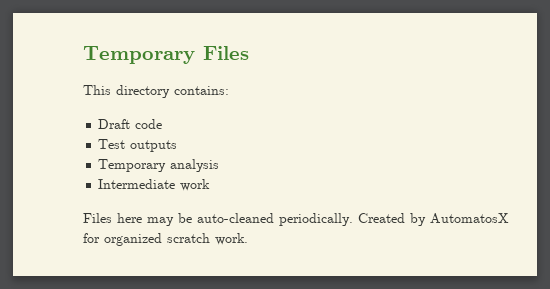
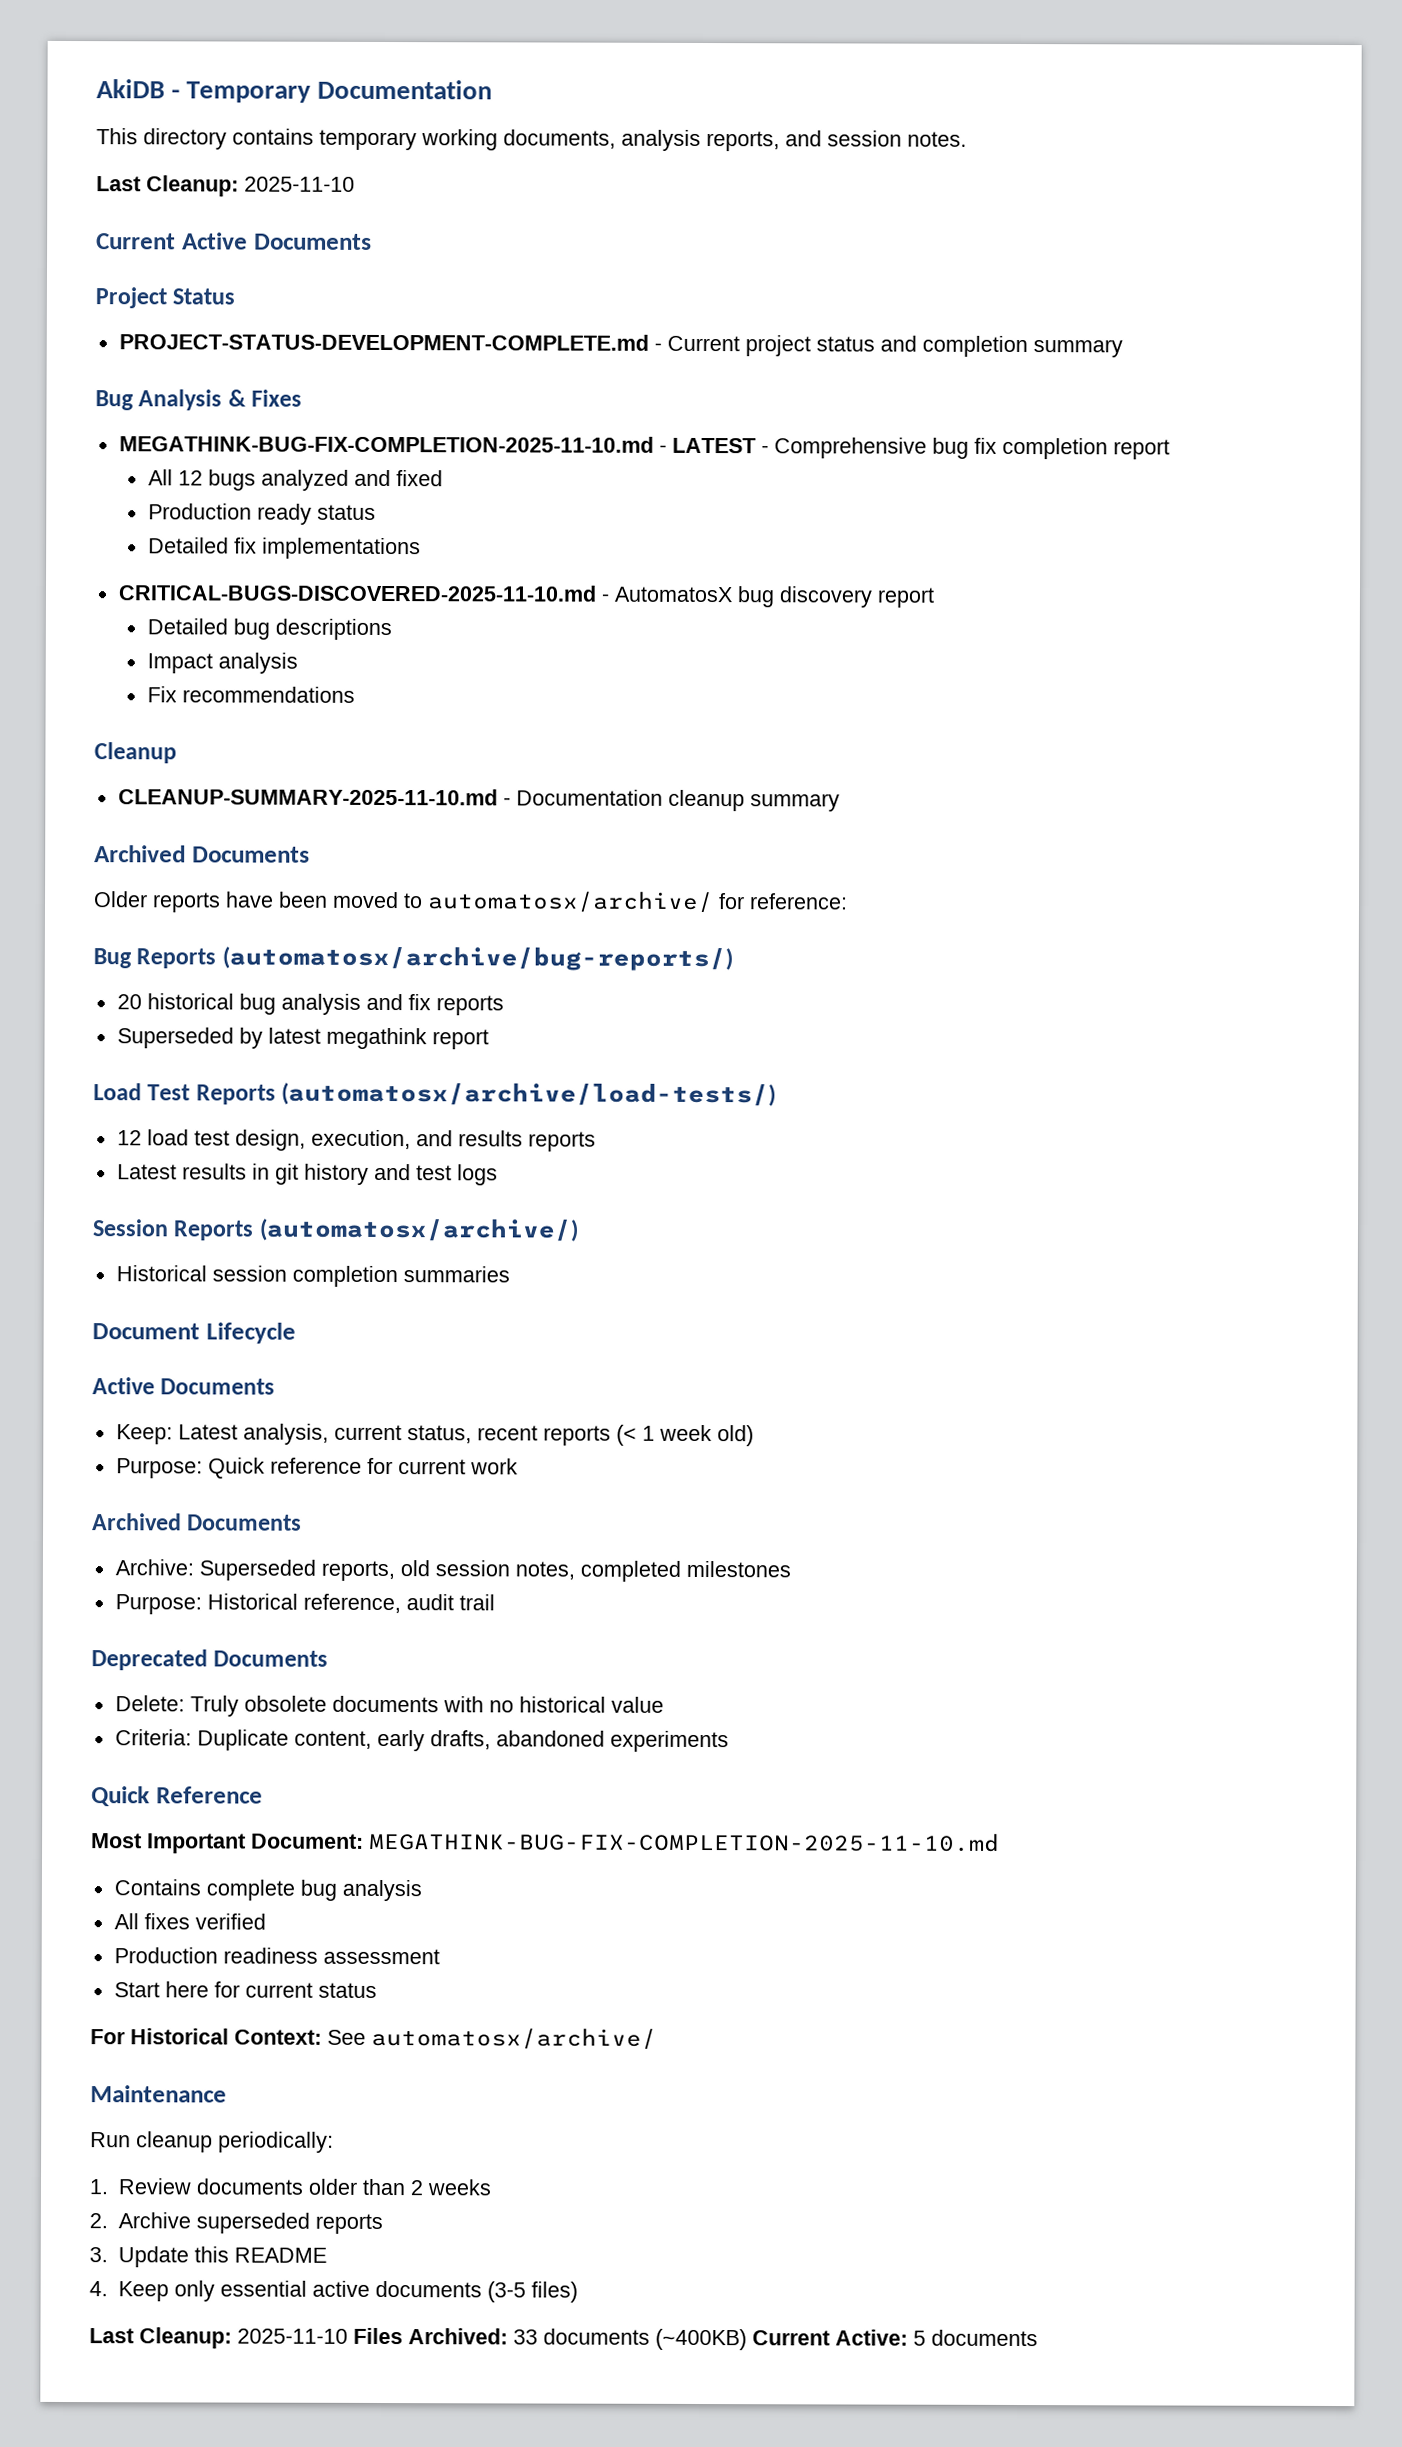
- Temporary Files
- This directory contains:
- Draft code
- Test outputs
- Temporary analysis
- Intermediate work
- Files here may be auto-cleaned periodically. Created by AutomatosX for organized scratch work.
+ AkiDB - Temporary Documentation
+ This directory contains temporary working documents, analysis reports, and session notes.
+ Last Cleanup: 2025-11-10
+ Current Active Documents
+ Project Status
+ PROJECT-STATUS-DEVELOPMENT-COMPLETE.md - Current project status and completion summary
+ Bug Analysis & Fixes
+ MEGATHINK-BUG-FIX-COMPLETION-2025-11-10.md - LATEST - Comprehensive bug fix completion report
+ All 12 bugs analyzed and fixed
+ Production ready status
+ Detailed fix implementations
+ CRITICAL-BUGS-DISCOVERED-2025-11-10.md - AutomatosX bug discovery report
+ Detailed bug descriptions
+ Impact analysis
+ Fix recommendations
+ Cleanup
+ CLEANUP-SUMMARY-2025-11-10.md - Documentation cleanup summary
+ Archived Documents
+ Older reports have been moved to automatosx/archive/ for reference:
+ Bug Reports (automatosx/archive/bug-reports/)
+ 20 historical bug analysis and fix reports
+ Superseded by latest megathink report
+ Load Test Reports (automatosx/archive/load-tests/)
+ 12 load test design, execution, and results reports
+ Latest results in git history and test logs
+ Session Reports (automatosx/archive/)
+ Historical session completion summaries
+ Document Lifecycle
+ Active Documents
+ Keep: Latest analysis, current status, recent reports (< 1 week old)
+ Purpose: Quick reference for current work
+ Archived Documents
+ Archive: Superseded reports, old session notes, completed milestones
+ Purpose: Historical reference, audit trail
+ Deprecated Documents
+ Delete: Truly obsolete documents with no historical value
+ Criteria: Duplicate content, early drafts, abandoned experiments
+ Quick Reference
+ Most Important Document: MEGATHINK-BUG-FIX-COMPLETION-2025-11-10.md
+ Contains complete bug analysis
+ All fixes verified
+ Production readiness assessment
+ Start here for current status
+ For Historical Context: See automatosx/archive/
+ Maintenance
+ Run cleanup periodically:
+ 1. Review documents older than 2 weeks
+ 2. Archive superseded reports
+ 3. Update this README
+ 4. Keep only essential active documents (3-5 files)
+ Last Cleanup: 2025-11-10 Files Archived: 33 documents (~400KB) Current Active: 5 documents

